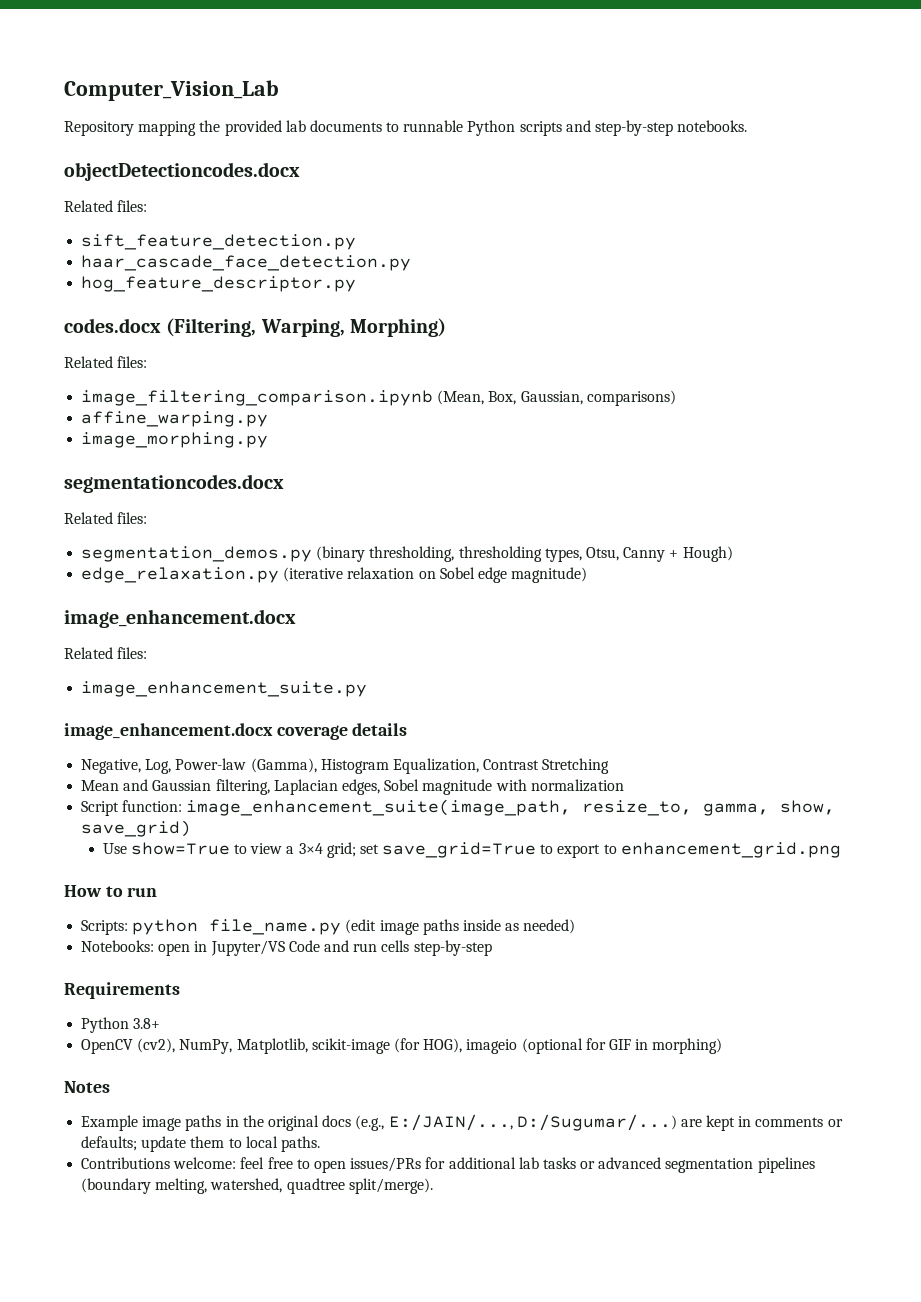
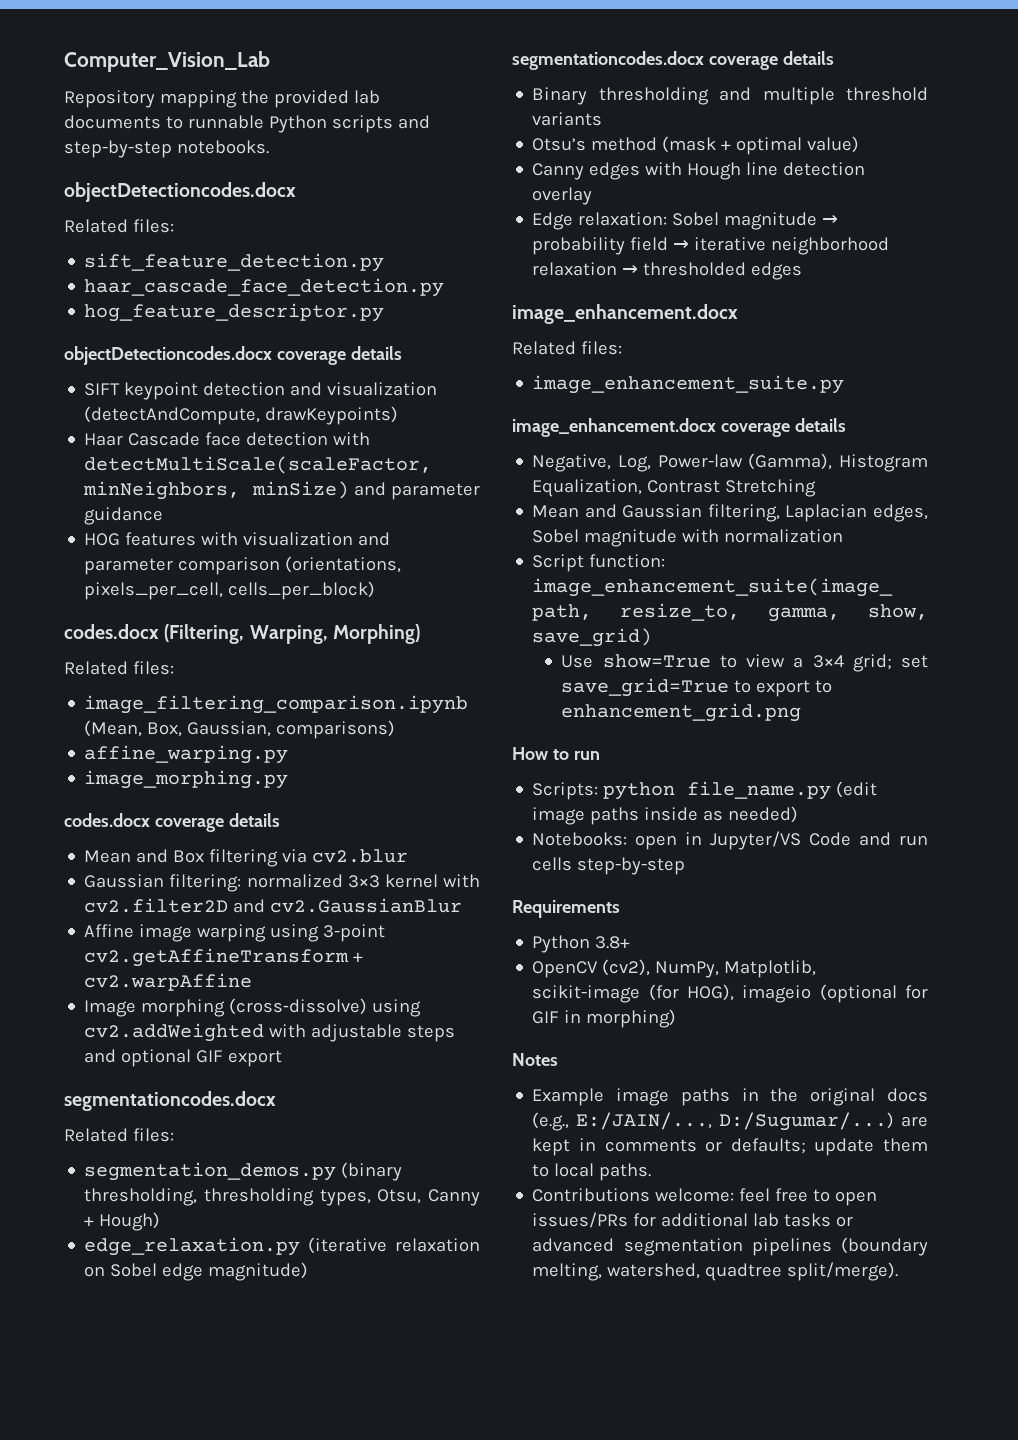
+ objectDetectioncodes.docx coverage details
+ SIFT keypoint detection and visualization (detectAndCompute, drawKeypoints)
+ Haar Cascade face detection with detectMultiScale(scaleFactor, minNeighbors, minSize) and parameter guidance
+ HOG features with visualization and parameter comparison (orientations, pixels_per_cell, cells_per_block)
+ codes.docx coverage details
+ Mean and Box filtering via cv2.blur
+ Gaussian filtering: normalized 3×3 kernel with cv2.filter2D and cv2.GaussianBlur
+ Affine image warping using 3-point cv2.getAffineTransform + cv2.warpAffine
+ Image morphing (cross‑dissolve) using cv2.addWeighted with adjustable steps and optional GIF export
+ segmentationcodes.docx coverage details
+ Binary thresholding and multiple threshold variants
+ Otsu’s method (mask + optimal value)
+ Canny edges with Hough line detection overlay
+ Edge relaxation: Sobel magnitude → probability field → iterative neighborhood relaxation → thresholded edges

